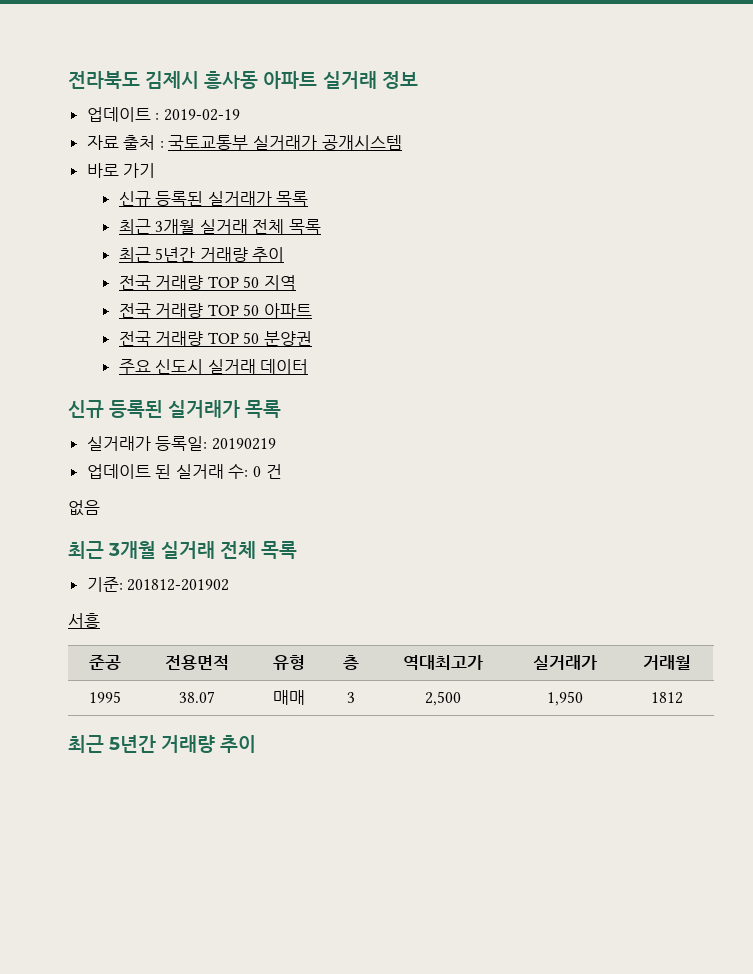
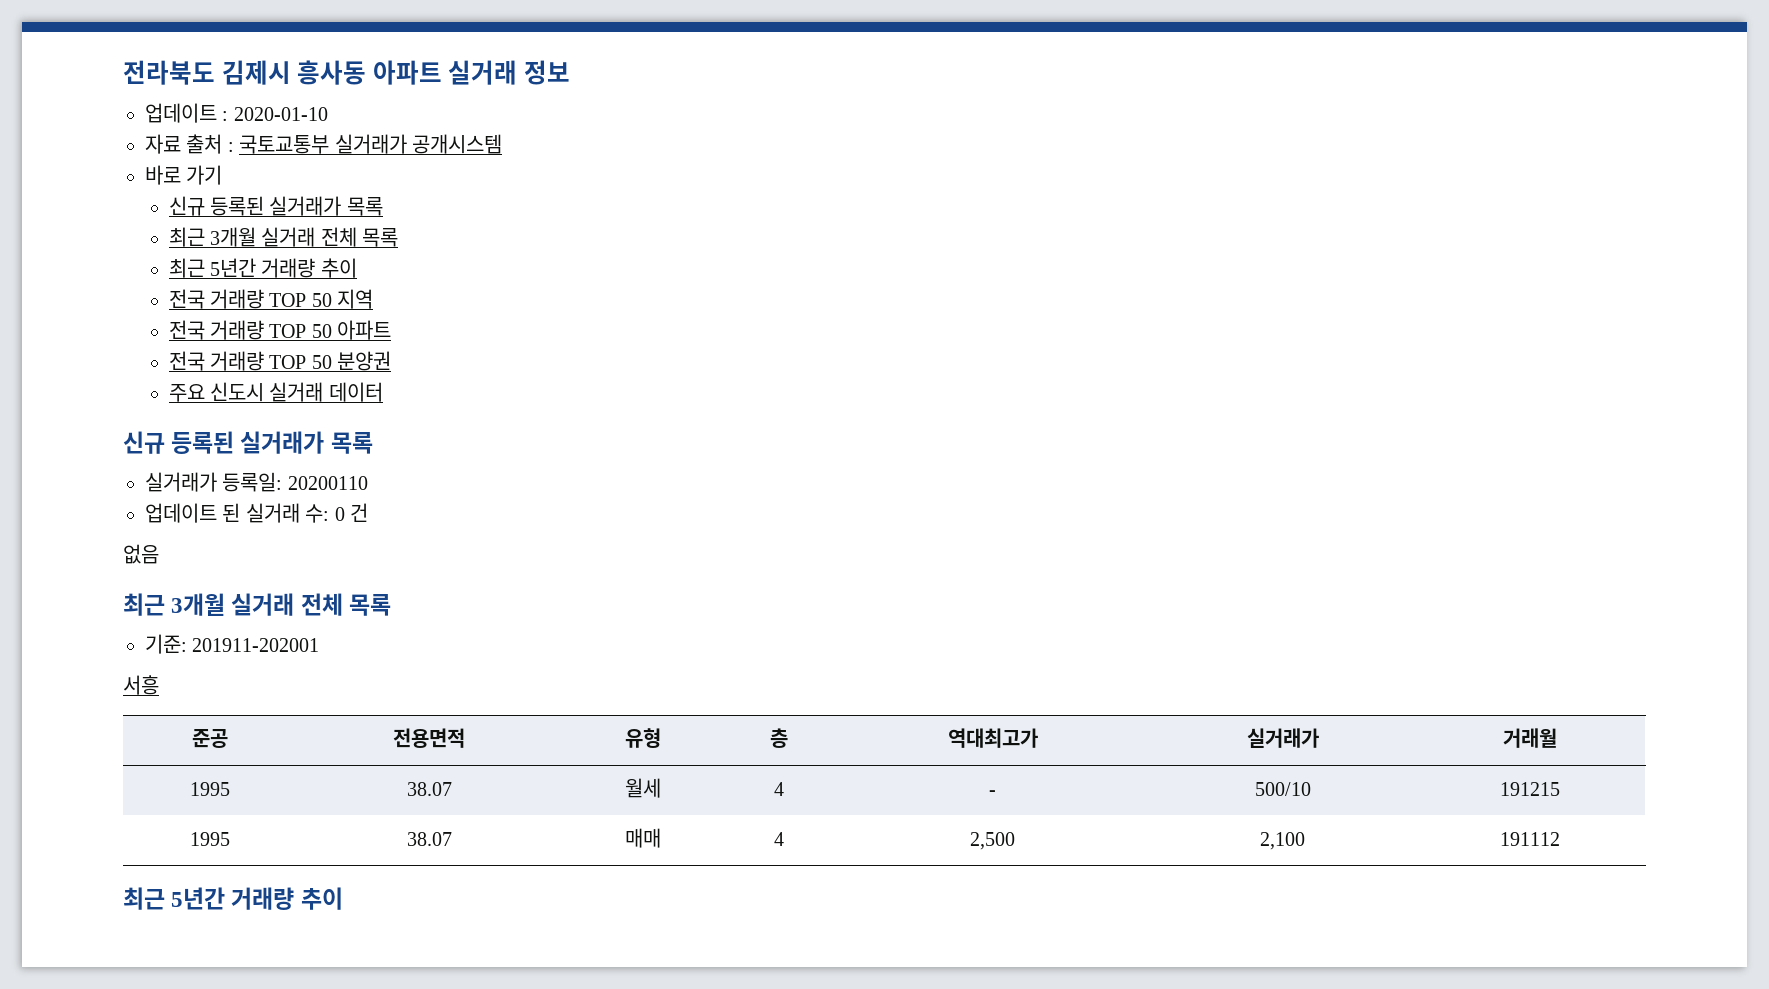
- 업데이트 : 2019-02-19
+ 업데이트 : 2020-01-10
- 실거래가 등록일: 20190219
+ 실거래가 등록일: 20200110
- 기준: 201812-201902
+ 기준: 201911-202001
+ 1995 | 38.07 | 월세 | 4 | - | 500/10 | 191215
- 1995 | 38.07 | 매매 | 3 | 2,500 | 1,950 | 1812
+ 1995 | 38.07 | 매매 | 4 | 2,500 | 2,100 | 191112

